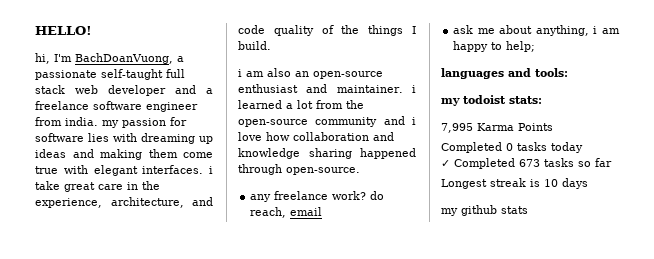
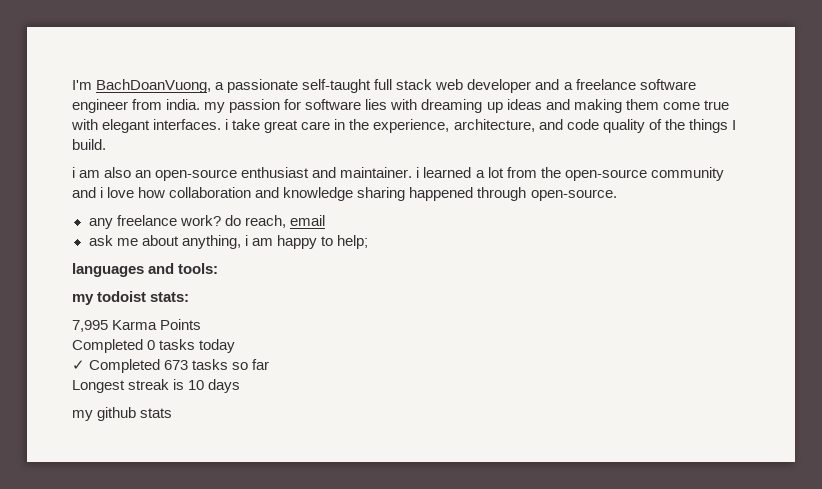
- HELLO!
- hi, I'm BachDoanVuong, a passionate self-taught full stack web developer and a freelance software engineer from india. my passion for software lies with dreaming up ideas and making them come true with elegant interfaces. i take great care in the experience, architecture, and code quality of the things I build.
+ I'm BachDoanVuong, a passionate self-taught full stack web developer and a freelance software engineer from india. my passion for software lies with dreaming up ideas and making them come true with elegant interfaces. i take great care in the experience, architecture, and code quality of the things I build.

